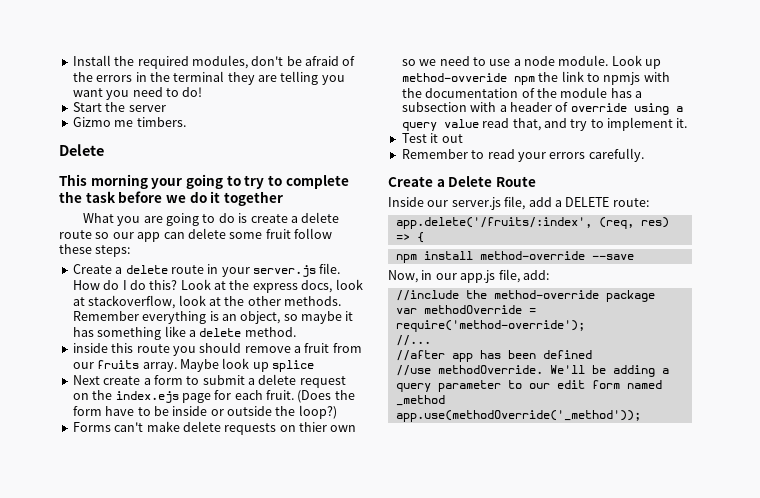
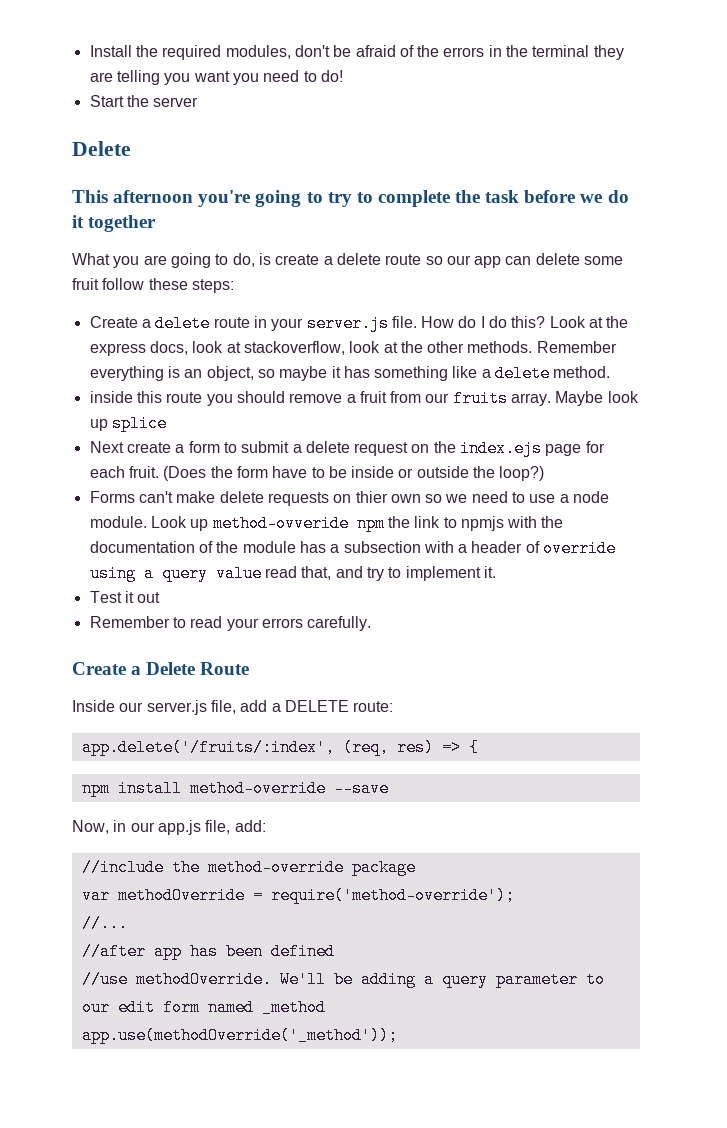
- Gizmo me timbers.
- This morning your going to try to complete the task before we do it together
+ This afternoon you're going to try to complete the task before we do it together
- What you are going to do is create a delete route so our app can delete some fruit follow these steps:
+ What you are going to do, is create a delete route so our app can delete some fruit follow these steps:

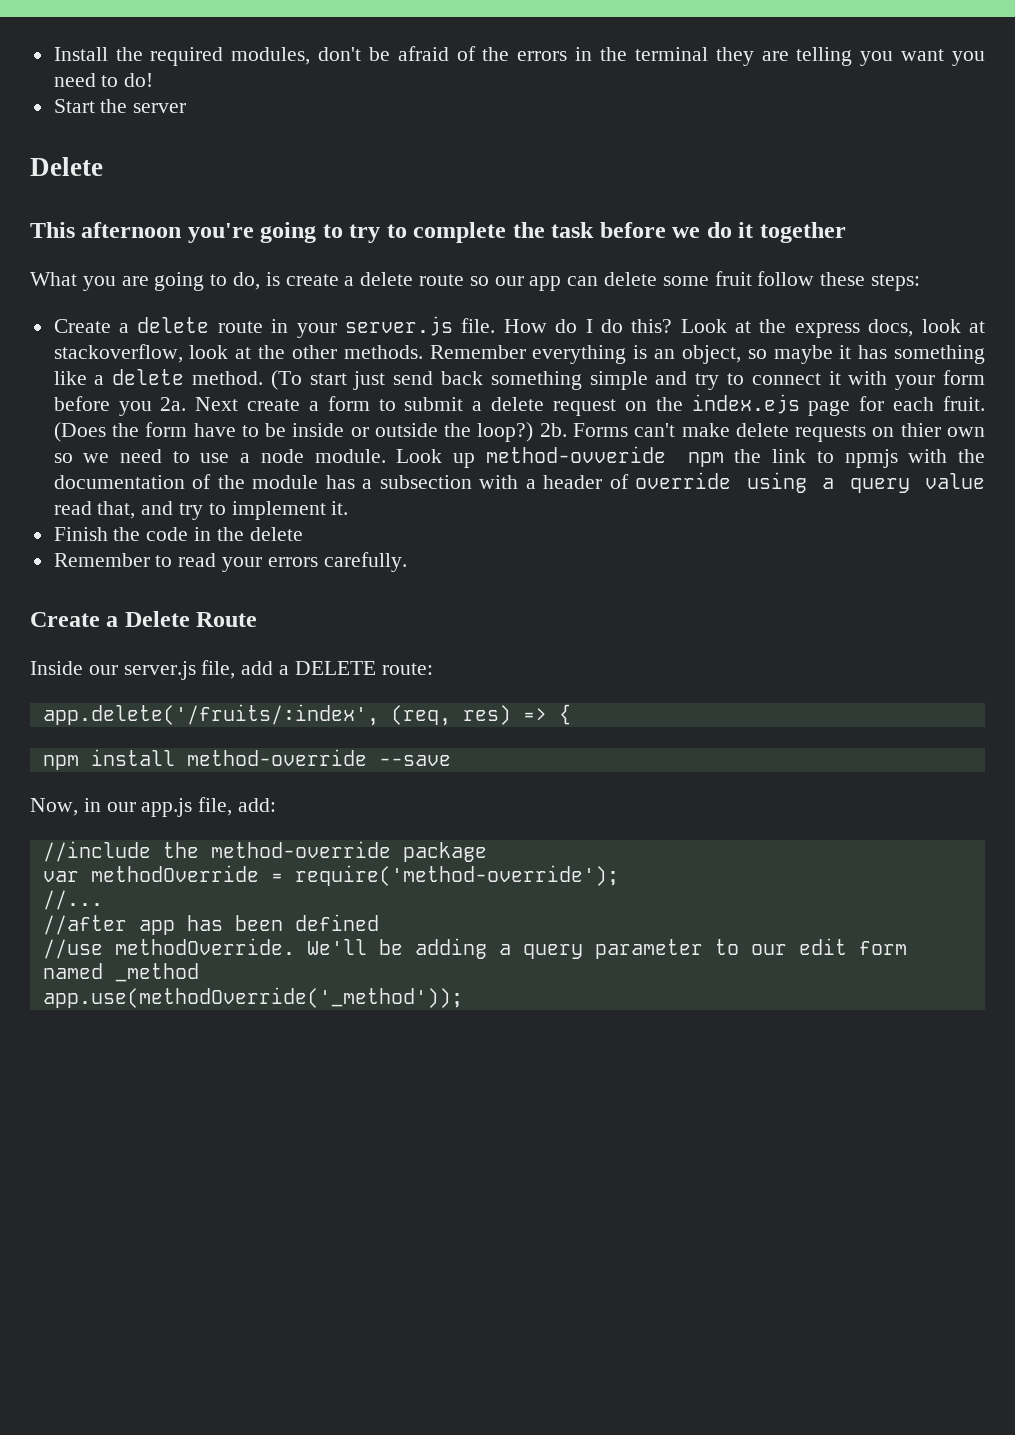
- Remember everything is an object, so maybe it has something like a delete method.
- inside this route you should remove a fruit from our fruits array. Maybe look up splice
- Next create a form to submit a delete request on the index.ejs page for each fruit.
+ Remember everything is an object, so maybe it has something like a delete method. (To start just send back something simple and try to connect it with your form before you 2a. Next create a form to submit a delete request on the index.ejs page for each fruit.
- (Does the form have to be inside or outside the loop?)
- Forms can't make delete requests on thier own so we need to use a node module.
+ (Does the form have to be inside or outside the loop?) 2b. Forms can't make delete requests on thier own so we need to use a node module.
- Test it out
+ Finish the code in the delete

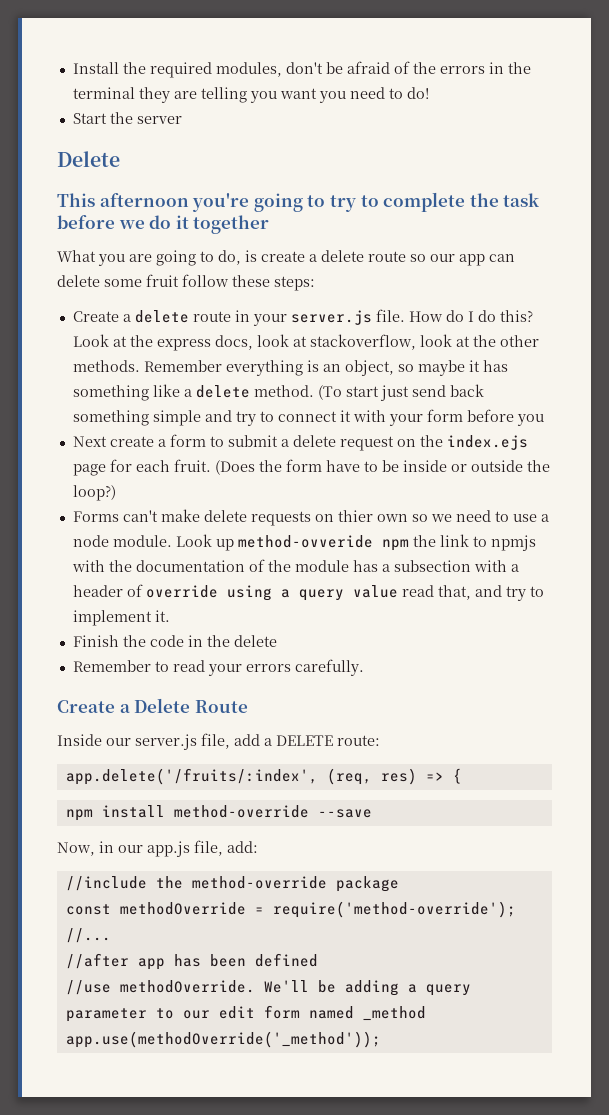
- (To start just send back something simple and try to connect it with your form before you 2a. Next create a form to submit a delete request on the index.ejs page for each fruit.
+ (To start just send back something simple and try to connect it with your form before you
+ Next create a form to submit a delete request on the index.ejs page for each fruit.
- (Does the form have to be inside or outside the loop?) 2b. Forms can't make delete requests on thier own so we need to use a node module.
+ (Does the form have to be inside or outside the loop?)
+ Forms can't make delete requests on thier own so we need to use a node module.
- var methodOverride = require('method-override');
+ const methodOverride = require('method-override');

